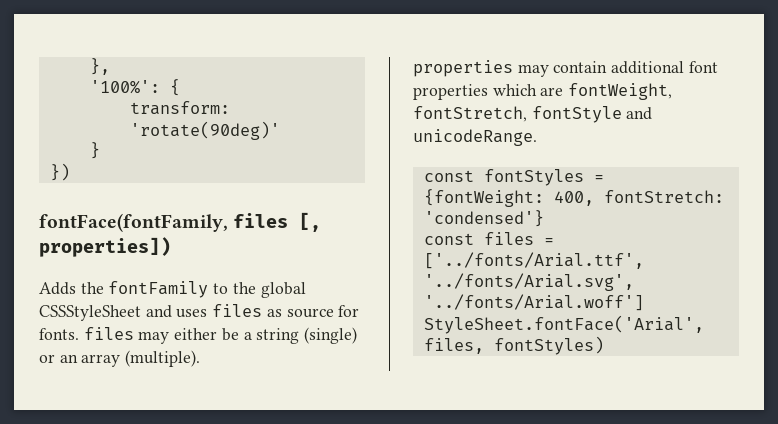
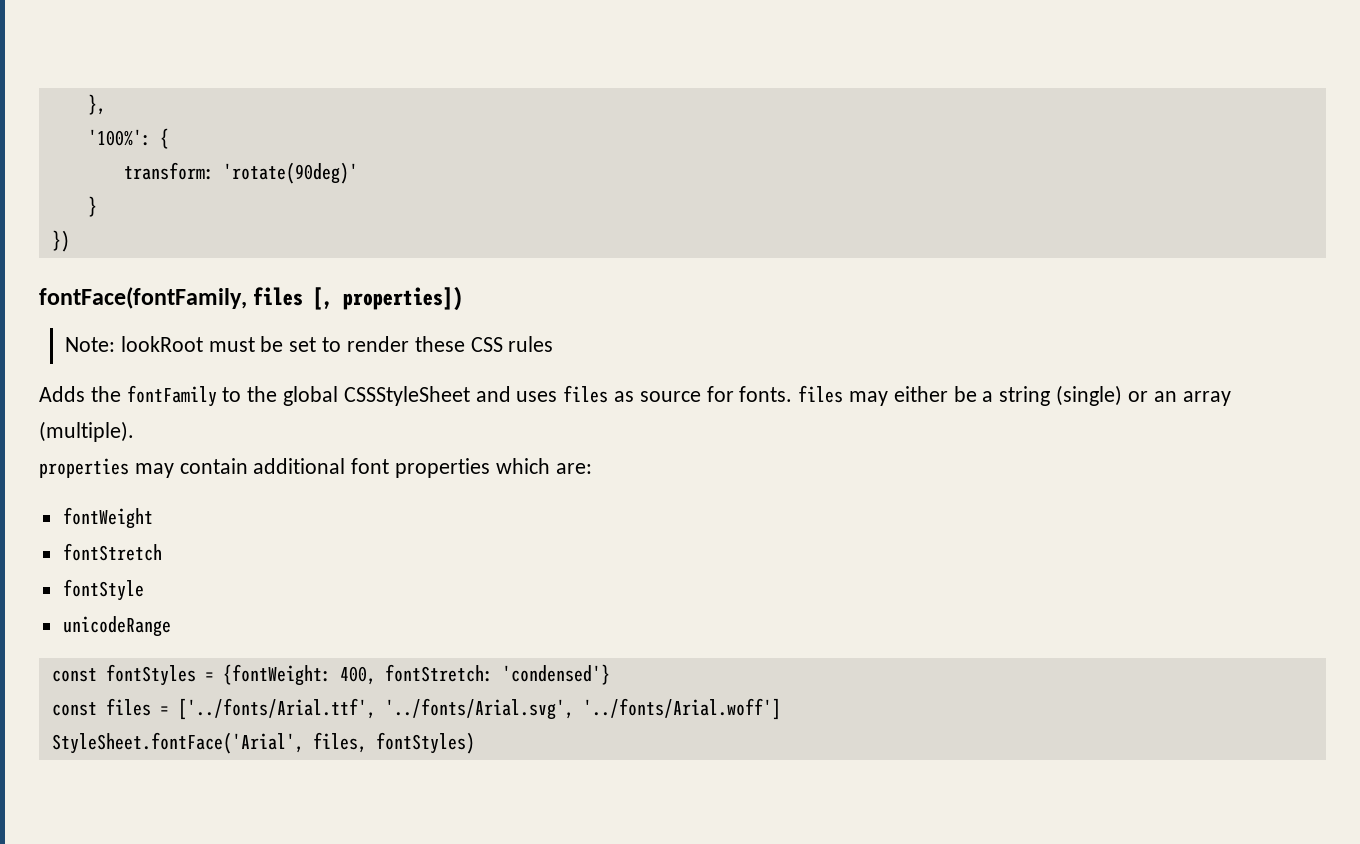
+ Note: lookRoot must be set to render these CSS rules
- properties may contain additional font properties which are fontWeight, fontStretch, fontStyle and unicodeRange.
+ properties may contain additional font properties which are:
+ fontWeight
+ fontStretch
+ fontStyle
+ unicodeRange

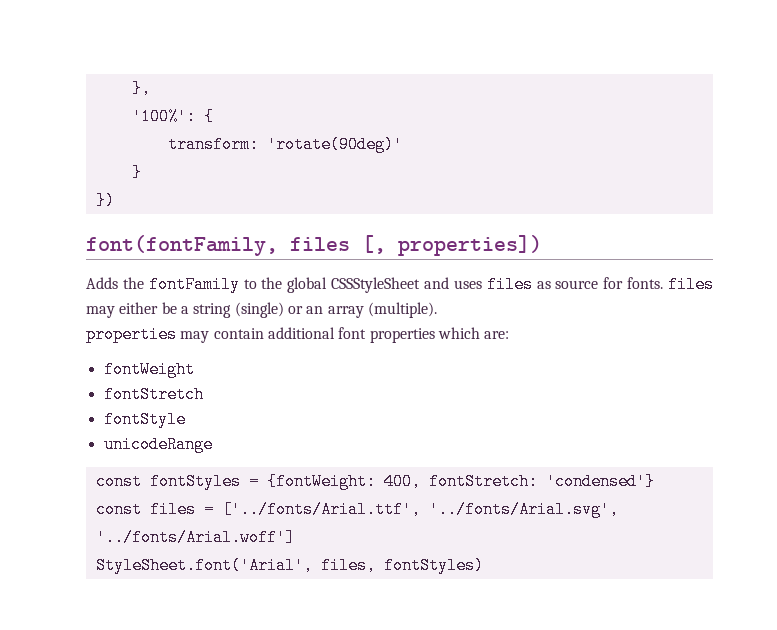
- fontFace(fontFamily, files [, properties])
+ font(fontFamily, files [, properties])
- Note: lookRoot must be set to render these CSS rules
- StyleSheet.fontFace('Arial', files, fontStyles)
+ StyleSheet.font('Arial', files, fontStyles)

